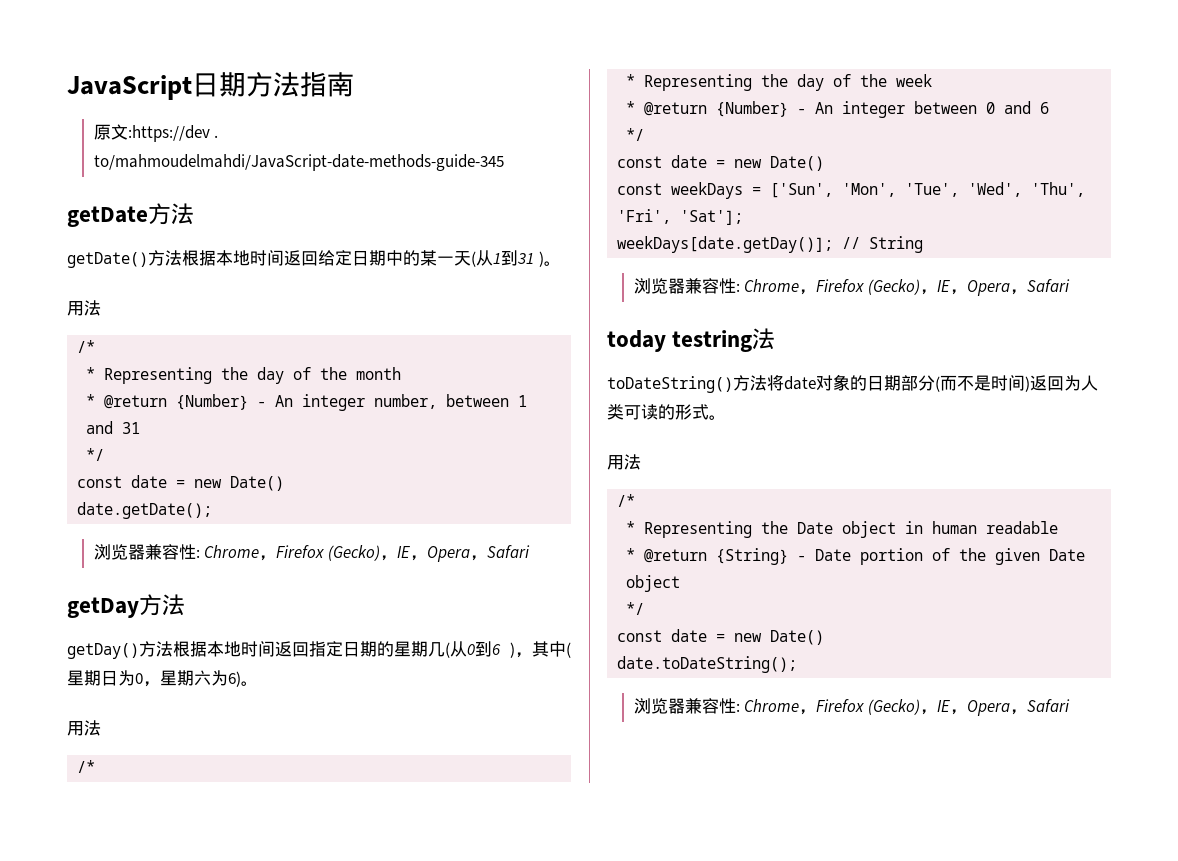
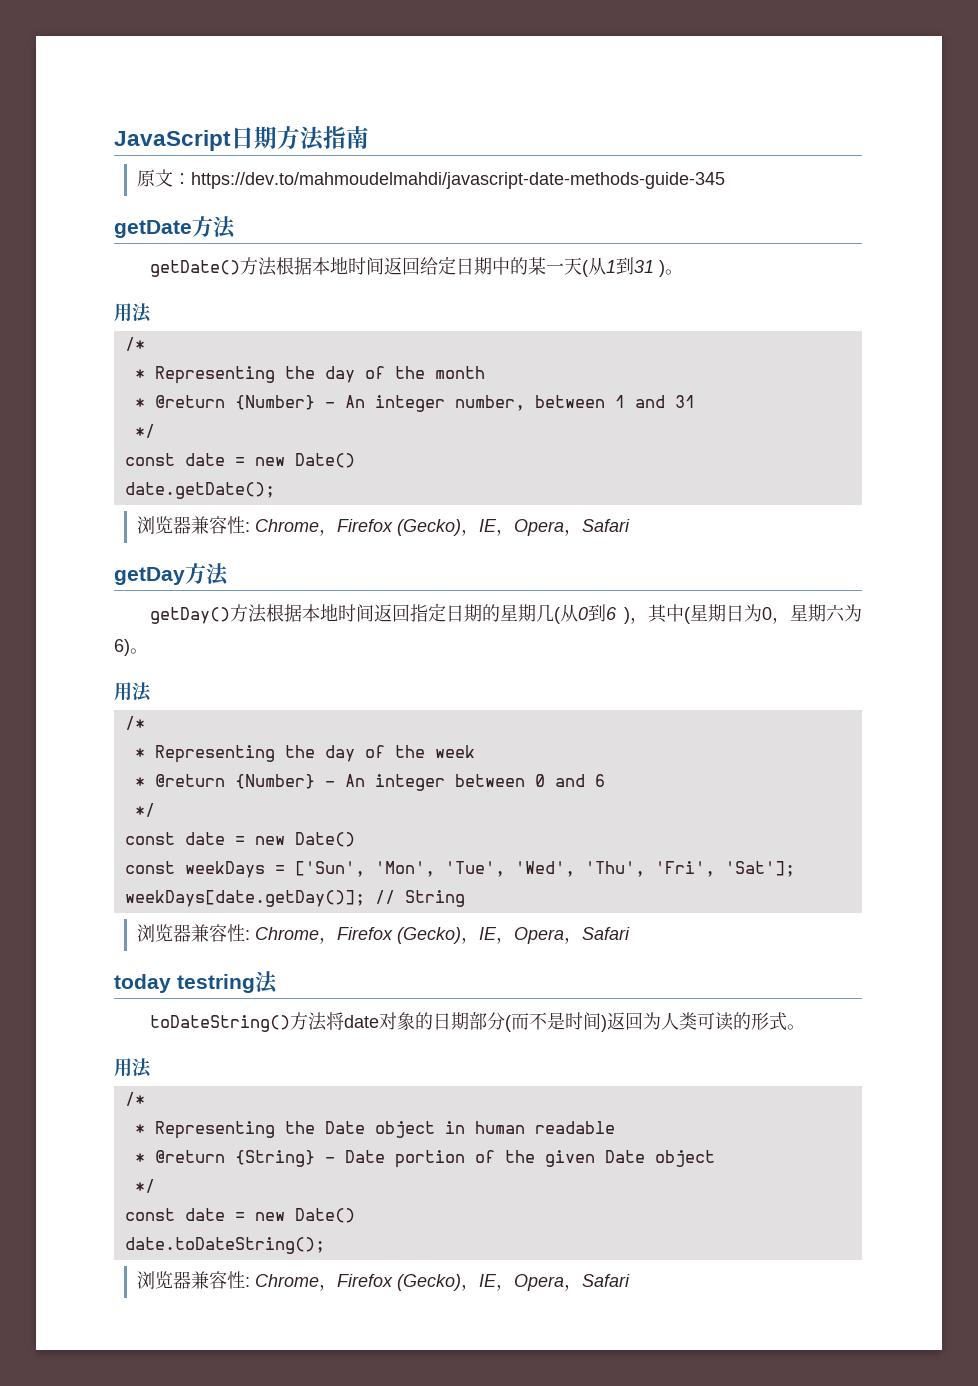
- 原文:https://dev . to/mahmoudelmahdi/JavaScript-date-methods-guide-345
+ 原文：https://dev.to/mahmoudelmahdi/javascript-date-methods-guide-345

